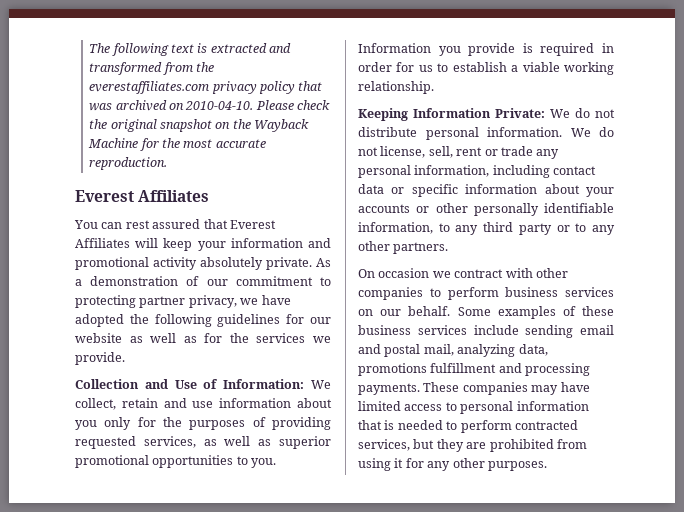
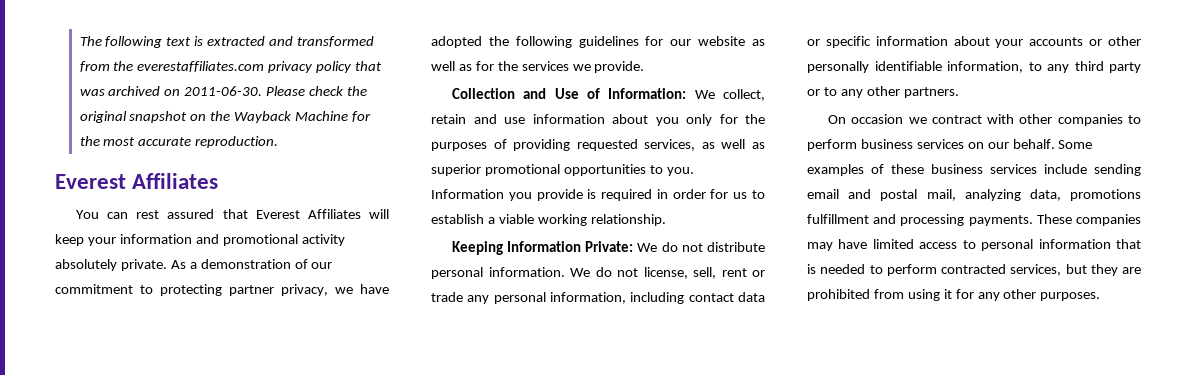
- The following text is extracted and transformed from the everestaffiliates.com privacy policy that was archived on 2010-04-10.
+ The following text is extracted and transformed from the everestaffiliates.com privacy policy that was archived on 2011-06-30.

